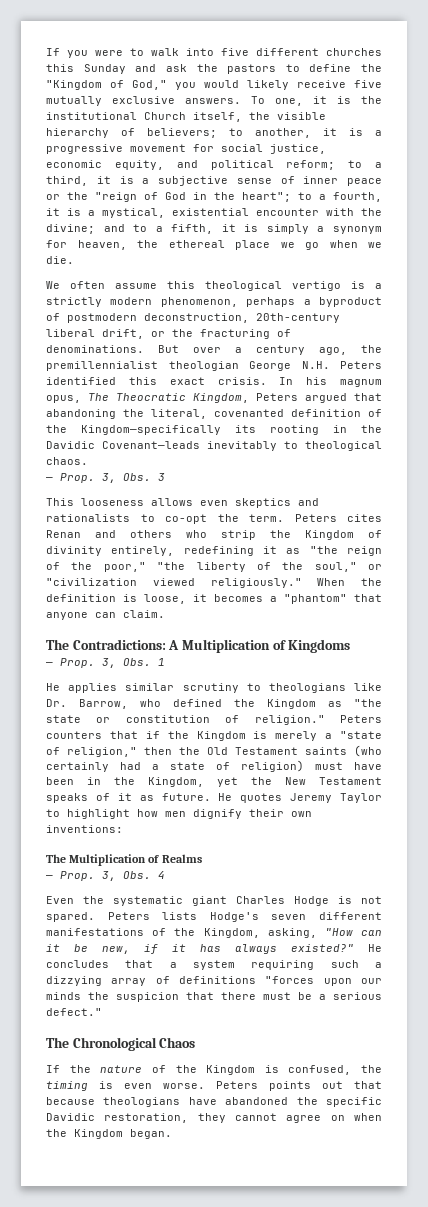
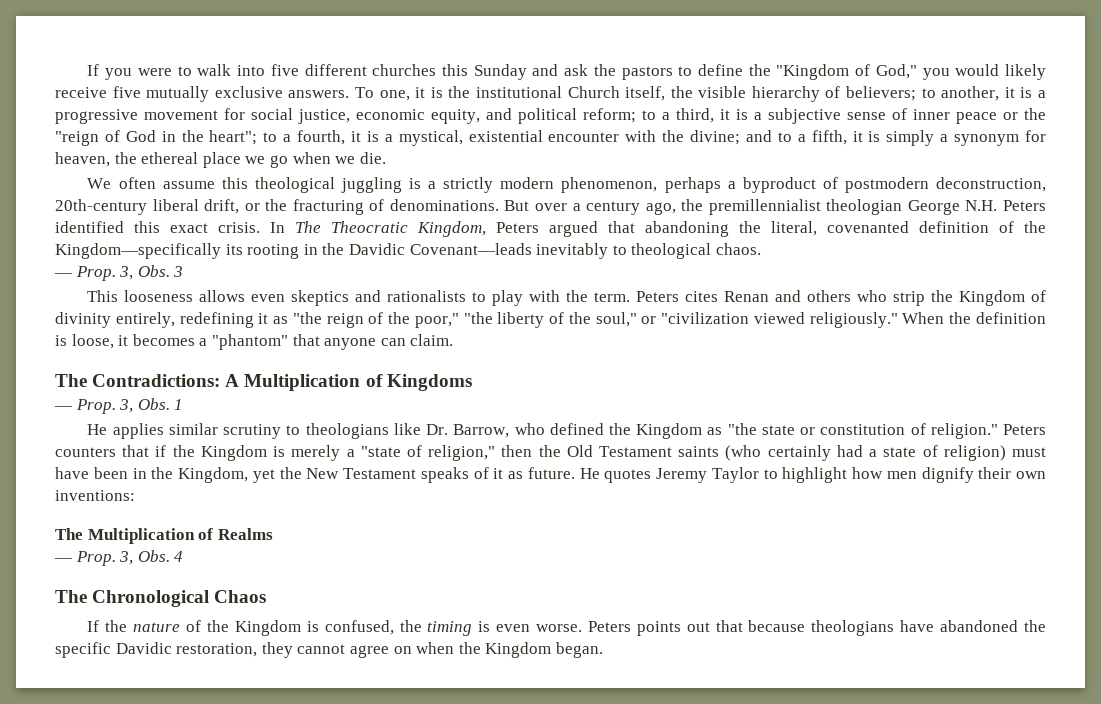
- We often assume this theological vertigo is a strictly modern phenomenon, perhaps a byproduct of postmodern deconstruction, 20th-century liberal drift, or the fracturing of denominations.
+ We often assume this theological juggling is a strictly modern phenomenon, perhaps a byproduct of postmodern deconstruction, 20th-century liberal drift, or the fracturing of denominations.
- In his magnum opus, The Theocratic Kingdom, Peters argued that abandoning the literal, covenanted definition of the Kingdom—specifically its rooting in the Davidic Covenant—leads inevitably to theological chaos.
+ In The Theocratic Kingdom, Peters argued that abandoning the literal, covenanted definition of the Kingdom—specifically its rooting in the Davidic Covenant—leads inevitably to theological chaos.
- This looseness allows even skeptics and rationalists to co-opt the term.
+ This looseness allows even skeptics and rationalists to play with the term.
- Even the systematic giant Charles Hodge is not spared. Peters lists Hodge's seven different manifestations of the Kingdom, asking, "How can it be new, if it has always existed?" He concludes that a system requiring such a dizzying array of definitions "forces upon our minds the suspicion that there must be a serious defect."

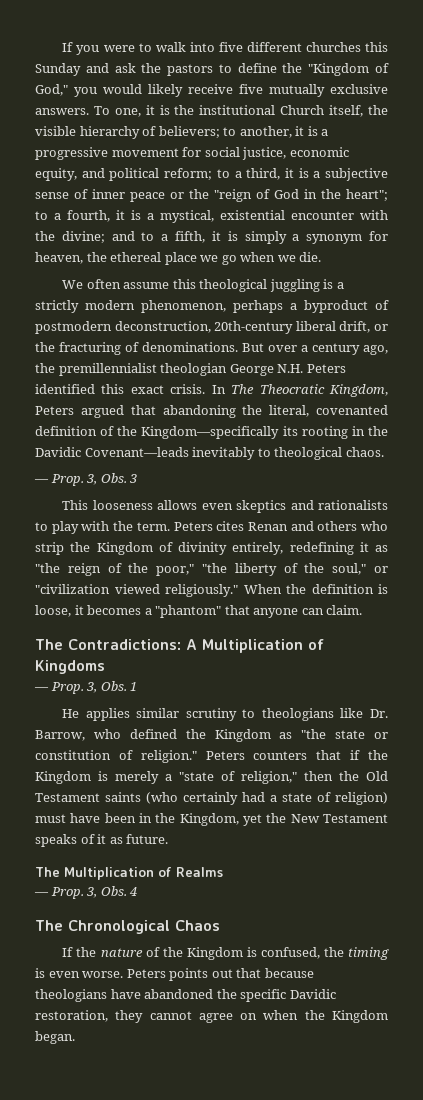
- He quotes Jeremy Taylor to highlight how men dignify their own inventions:

